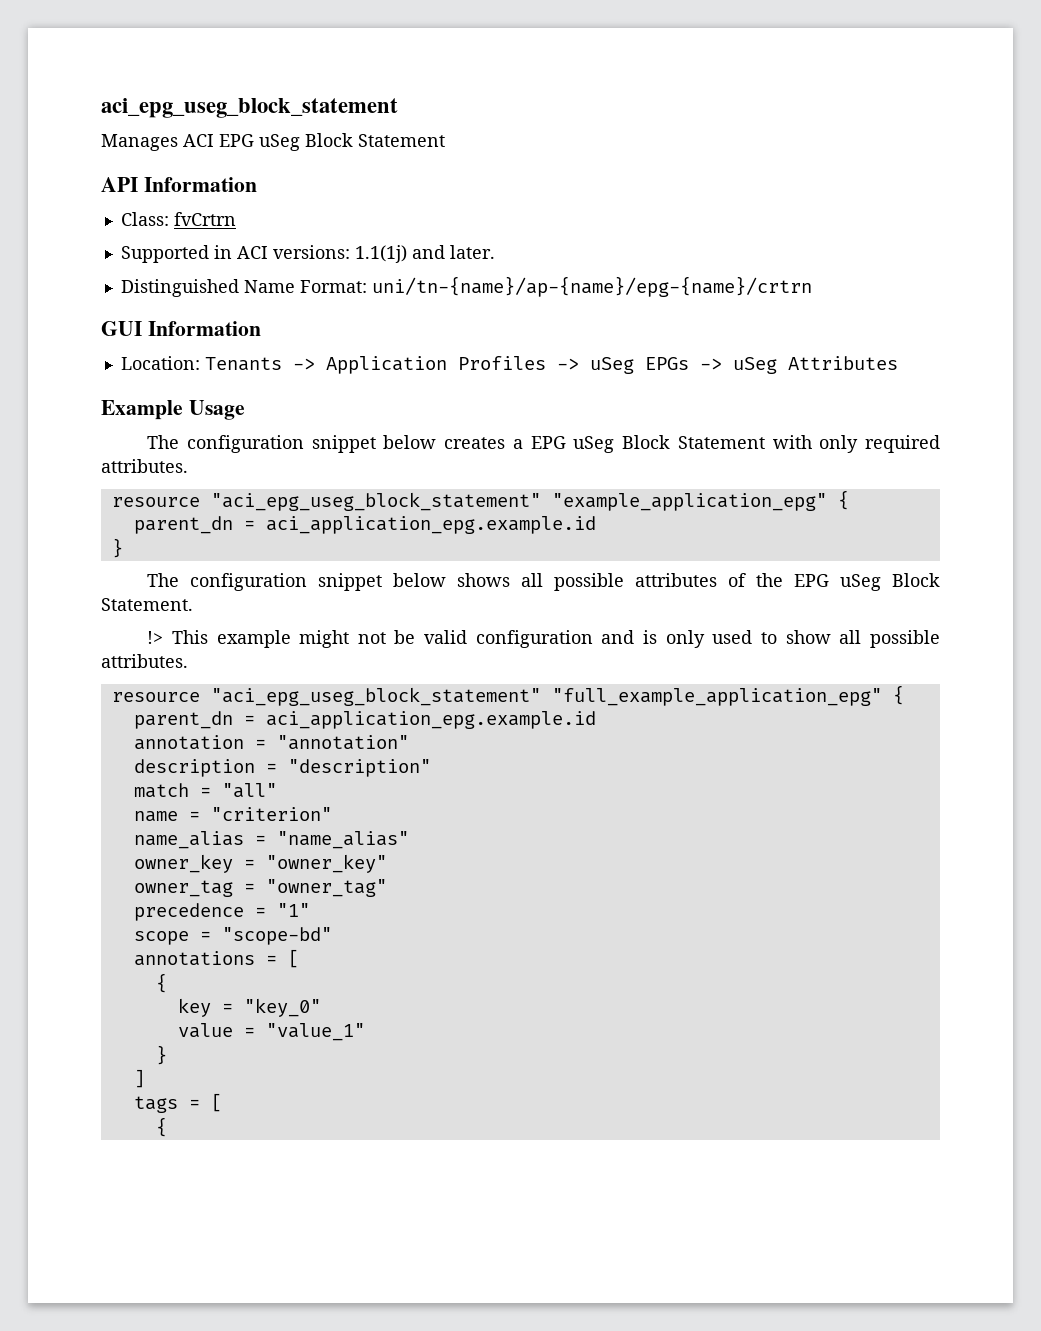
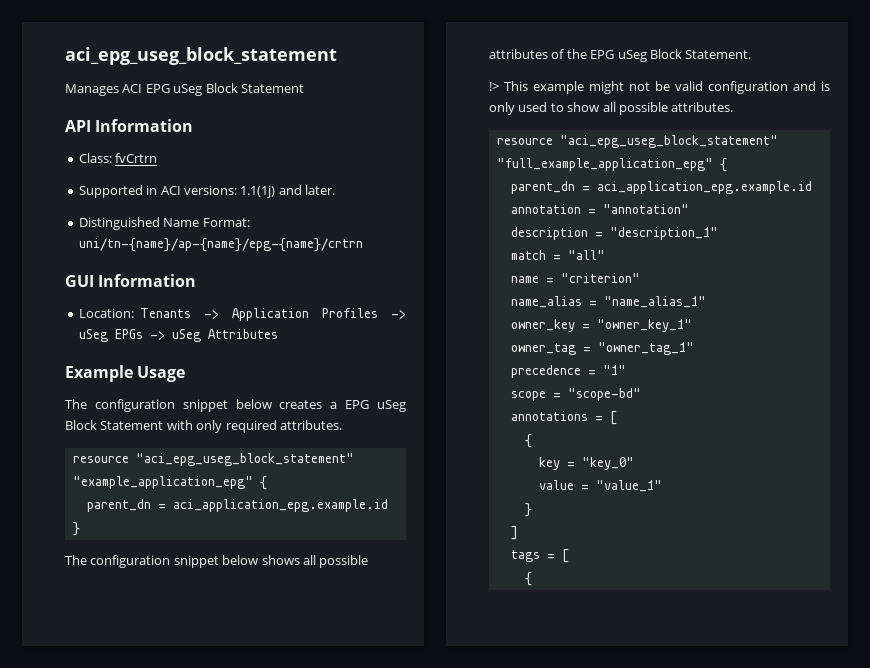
- description = "description"
+ description = "description_1"
- name_alias = "name_alias"
+ name_alias = "name_alias_1"
- owner_key = "owner_key"
+ owner_key = "owner_key_1"
- owner_tag = "owner_tag"
+ owner_tag = "owner_tag_1"

